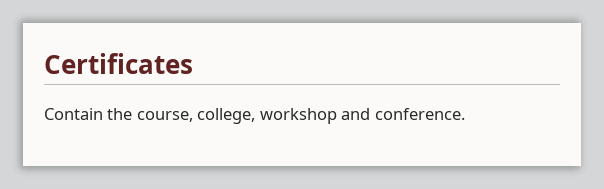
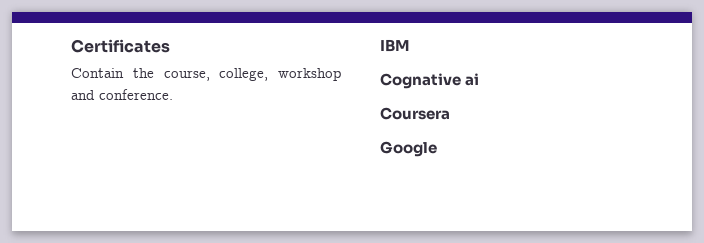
+ IBM
+ Cognative ai
+ Coursera
+ Google

